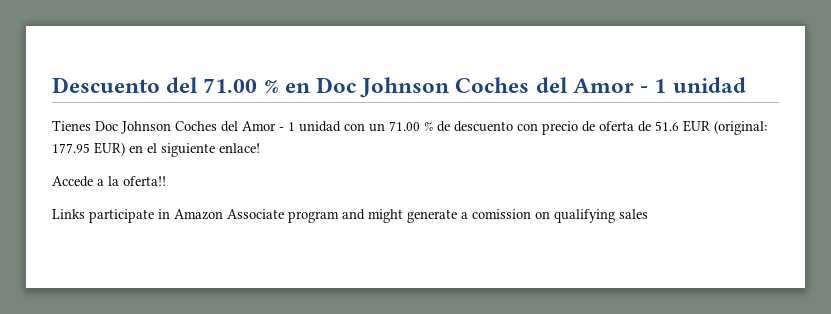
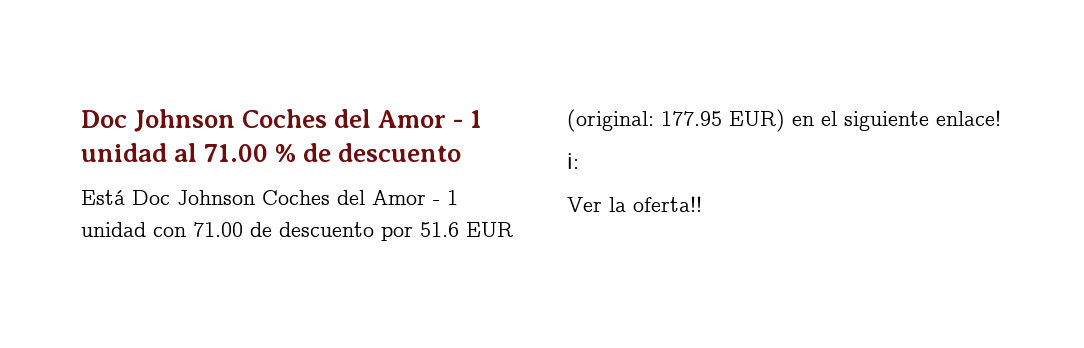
- Descuento del 71.00 % en Doc Johnson Coches del Amor - 1 unidad
- Tienes Doc Johnson Coches del Amor - 1 unidad con un 71.00 % de descuento con precio de oferta de 51.6 EUR (original: 177.95 EUR) en el siguiente enlace!
+ Doc Johnson Coches del Amor - 1 unidad al 71.00 % de descuento
+ Está Doc Johnson Coches del Amor - 1 unidad con 71.00 de descuento por 51.6 EUR (original: 177.95 EUR) en el siguiente enlace!
- Accede a la oferta!!
+ ℹ:
+ Ver la oferta!!
- Links participate in Amazon Associate program and might generate a comission on qualifying sales

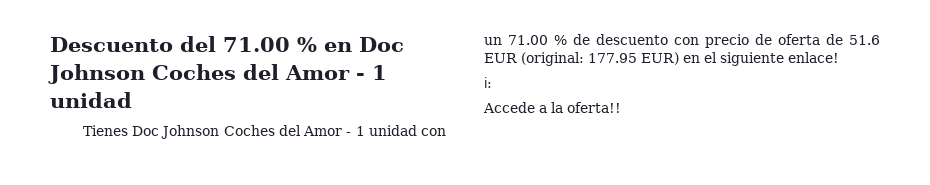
- Doc Johnson Coches del Amor - 1 unidad al 71.00 % de descuento
- Está Doc Johnson Coches del Amor - 1 unidad con 71.00 de descuento por 51.6 EUR (original: 177.95 EUR) en el siguiente enlace!
+ Descuento del 71.00 % en Doc Johnson Coches del Amor - 1 unidad
+ Tienes Doc Johnson Coches del Amor - 1 unidad con un 71.00 % de descuento con precio de oferta de 51.6 EUR (original: 177.95 EUR) en el siguiente enlace!
- Ver la oferta!!
+ Accede a la oferta!!

